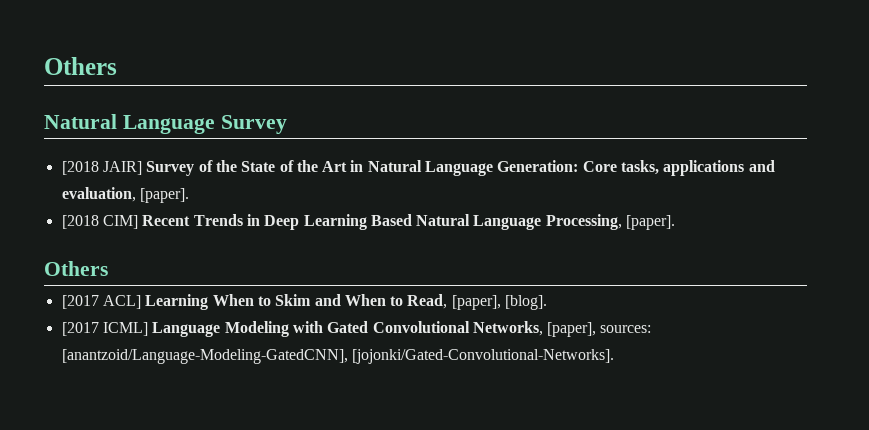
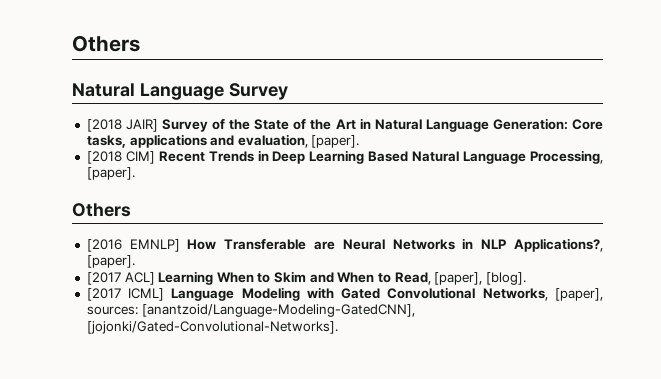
+ [2016 EMNLP] How Transferable are Neural Networks in NLP Applications?, [paper].

